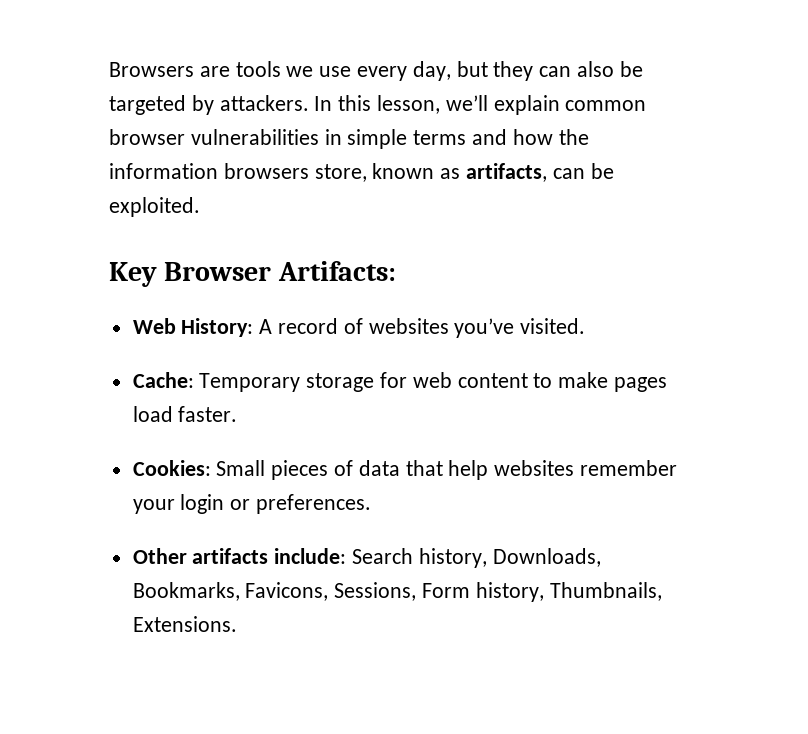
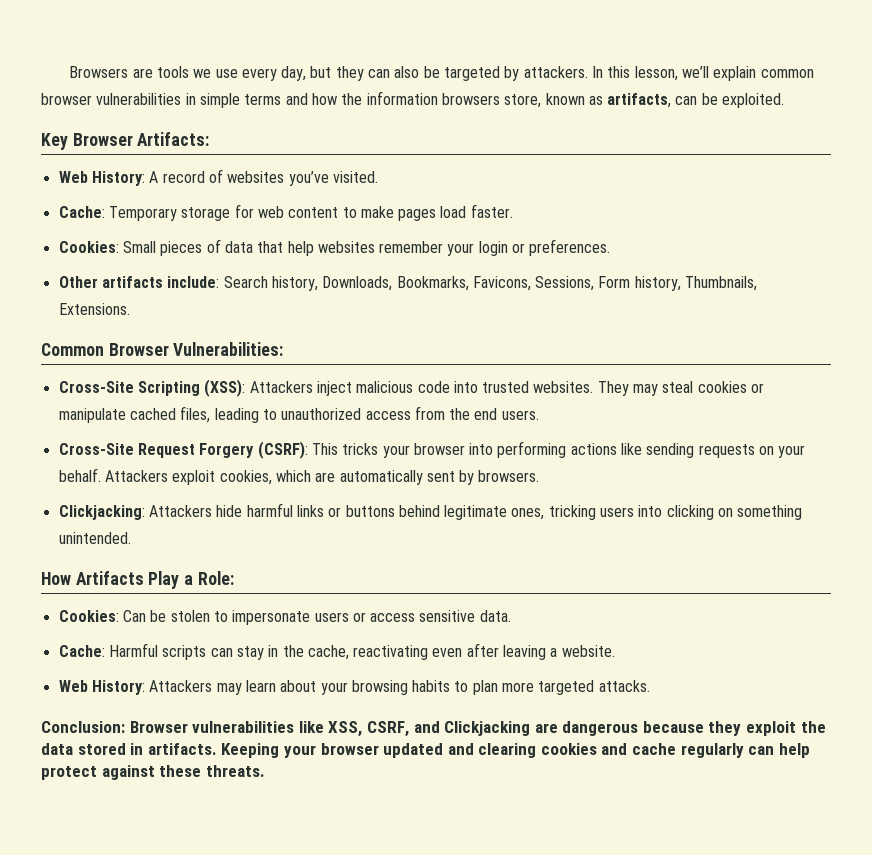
+ Common Browser Vulnerabilities:
+ Cross-Site Scripting (XSS): Attackers inject malicious code into trusted websites. They may steal cookies or manipulate cached files, leading to unauthorized access from the end users.
+ Cross-Site Request Forgery (CSRF): This tricks your browser into performing actions like sending requests on your behalf. Attackers exploit cookies, which are automatically sent by browsers.
+ Clickjacking: Attackers hide harmful links or buttons behind legitimate ones, tricking users into clicking on something unintended.
+ How Artifacts Play a Role:
+ Cookies: Can be stolen to impersonate users or access sensitive data.
+ Cache: Harmful scripts can stay in the cache, reactivating even after leaving a website.
+ Web History: Attackers may learn about your browsing habits to plan more targeted attacks.
+ Conclusion: Browser vulnerabilities like XSS, CSRF, and Clickjacking are dangerous because they exploit the data stored in artifacts. Keeping your browser updated and clearing cookies and cache regularly can help protect against these threats.

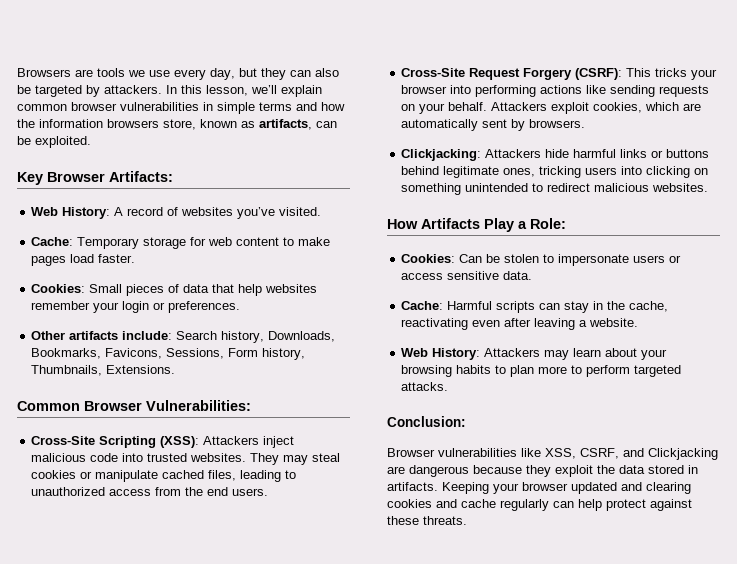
- Clickjacking: Attackers hide harmful links or buttons behind legitimate ones, tricking users into clicking on something unintended.
+ Clickjacking: Attackers hide harmful links or buttons behind legitimate ones, tricking users into clicking on something unintended to redirect malicious websites.
- Web History: Attackers may learn about your browsing habits to plan more targeted attacks.
+ Web History: Attackers may learn about your browsing habits to plan more to perform targeted attacks.
- Conclusion: Browser vulnerabilities like XSS, CSRF, and Clickjacking are dangerous because they exploit the data stored in artifacts.
+ Conclusion:
+ Browser vulnerabilities like XSS, CSRF, and Clickjacking are dangerous because they exploit the data stored in artifacts.

